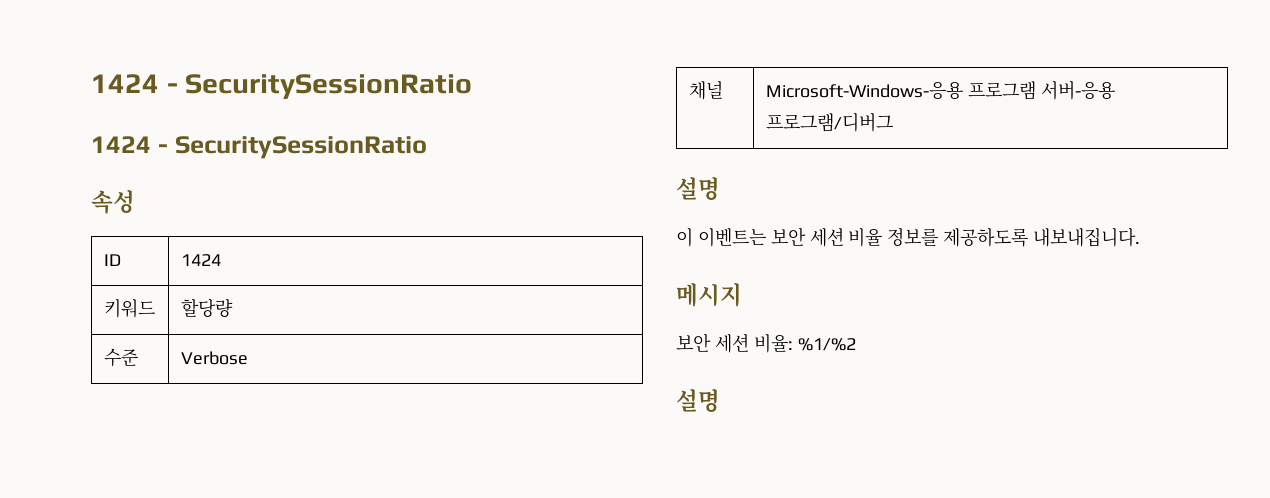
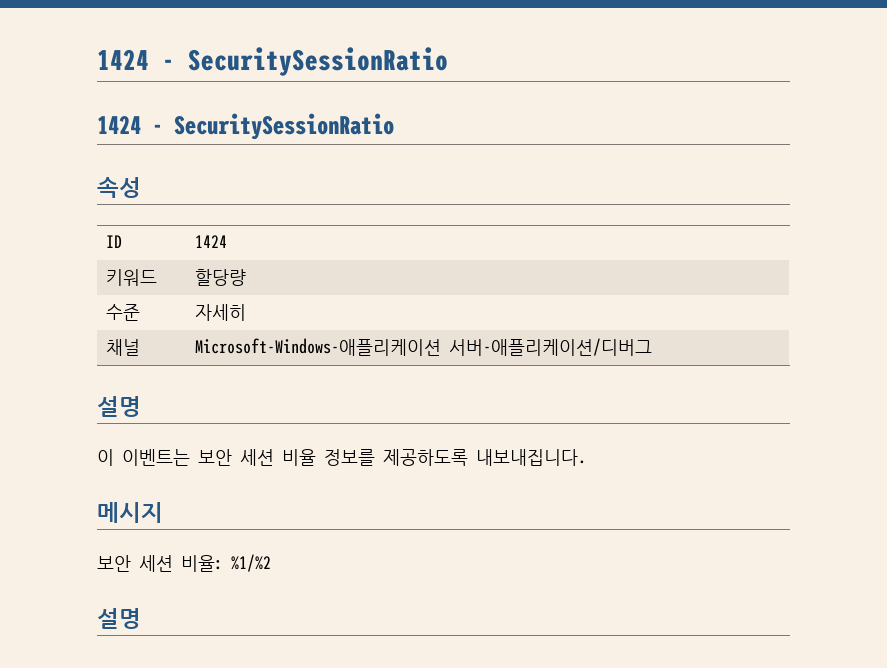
- 수준 | Verbose
+ 수준 | 자세히
- 채널 | Microsoft-Windows-응용 프로그램 서버-응용 프로그램/디버그
+ 채널 | Microsoft-Windows-애플리케이션 서버-애플리케이션/디버그

